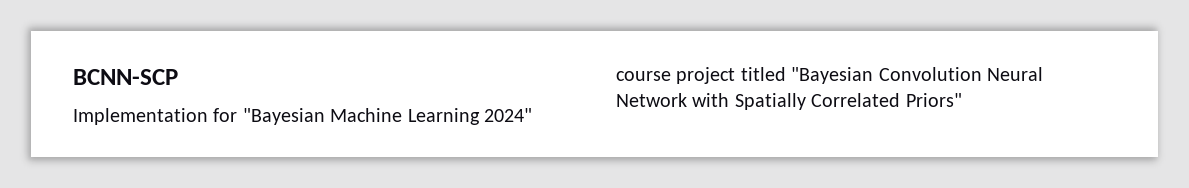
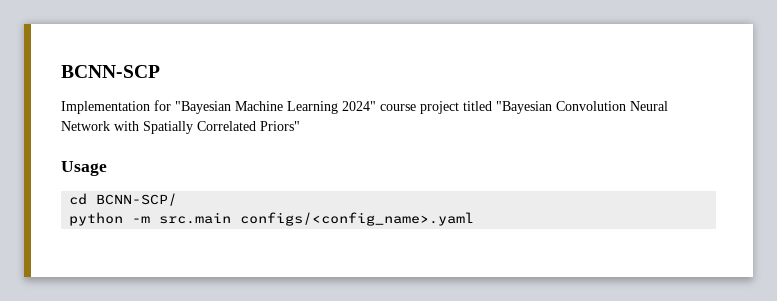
+ Usage
+ cd BCNN-SCP/
+ python -m src.main configs/<config_name>.yaml

